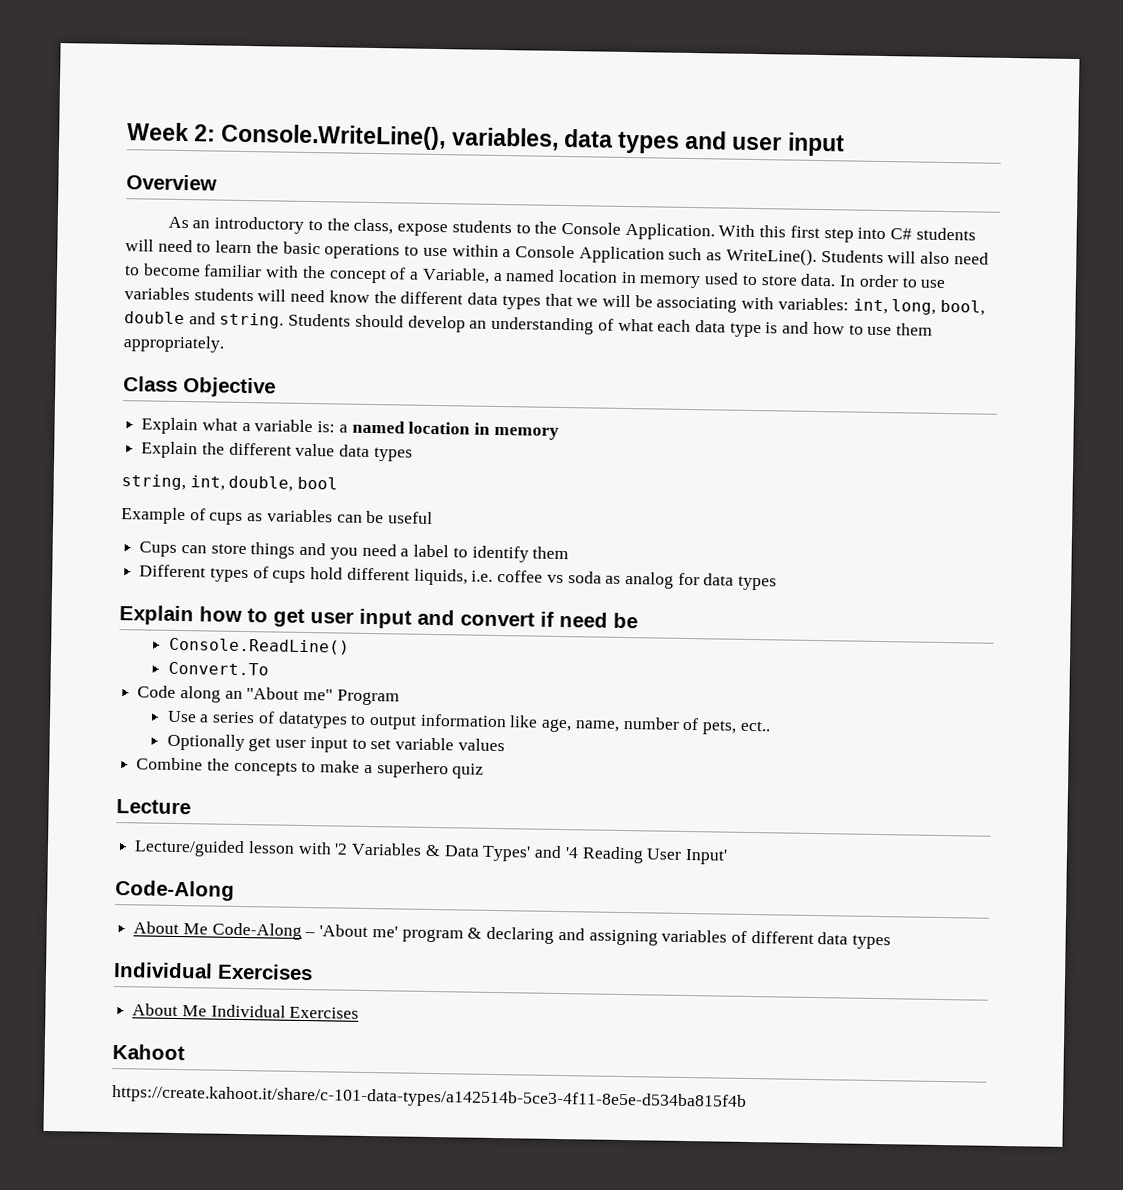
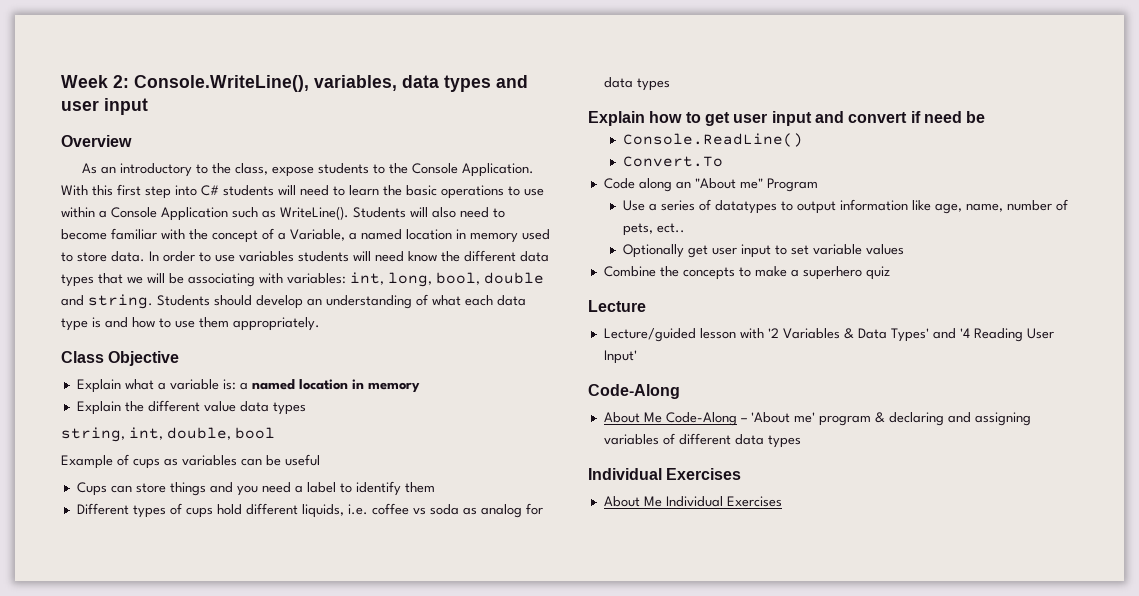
- Kahoot
- https://create.kahoot.it/share/c-101-data-types/a142514b-5ce3-4f11-8e5e-d534ba815f4b

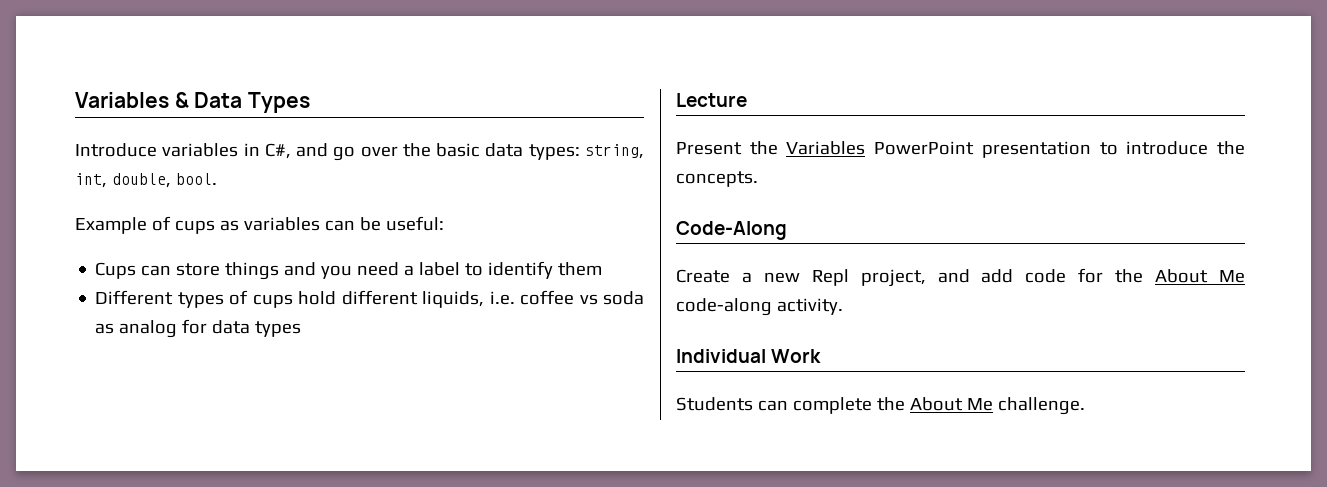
- Week 2: Console.WriteLine(), variables, data types and user input
- Overview
- As an introductory to the class, expose students to the Console Application. With this first step into C# students will need to learn the basic operations to use within a Console Application such as WriteLine(). Students will also need to become familiar with the concept of a Variable, a named location in memory used to store data. In order to use variables students will need know the different data types that we will be associating with variables: int, long, bool, double and string. Students should develop an understanding of what each data type is and how to use them appropriately.
- Class Objective
- Explain what a variable is: a named location in memory
- Explain the different value data types
- string, int, double, bool
+ Variables & Data Types
+ Introduce variables in C#, and go over the basic data types: string, int, double, bool.
- Example of cups as variables can be useful
+ Example of cups as variables can be useful:
- Explain how to get user input and convert if need be
- Console.ReadLine()
- Convert.To
- Code along an "About me" Program
- Use a series of datatypes to output information like age, name, number of pets, ect..
- Optionally get user input to set variable values
- Combine the concepts to make a superhero quiz
  Lecture
- Lecture/guided lesson with '2 Variables & Data Types' and '4 Reading User Input'
+ Present the Variables PowerPoint presentation to introduce the concepts.
  Code-Along
- About Me Code-Along – 'About me' program & declaring and assigning variables of different data types
- Individual Exercises
- About Me Individual Exercises
+ Create a new Repl project, and add code for the About Me code-along activity.
+ Individual Work
+ Students can complete the About Me challenge.

